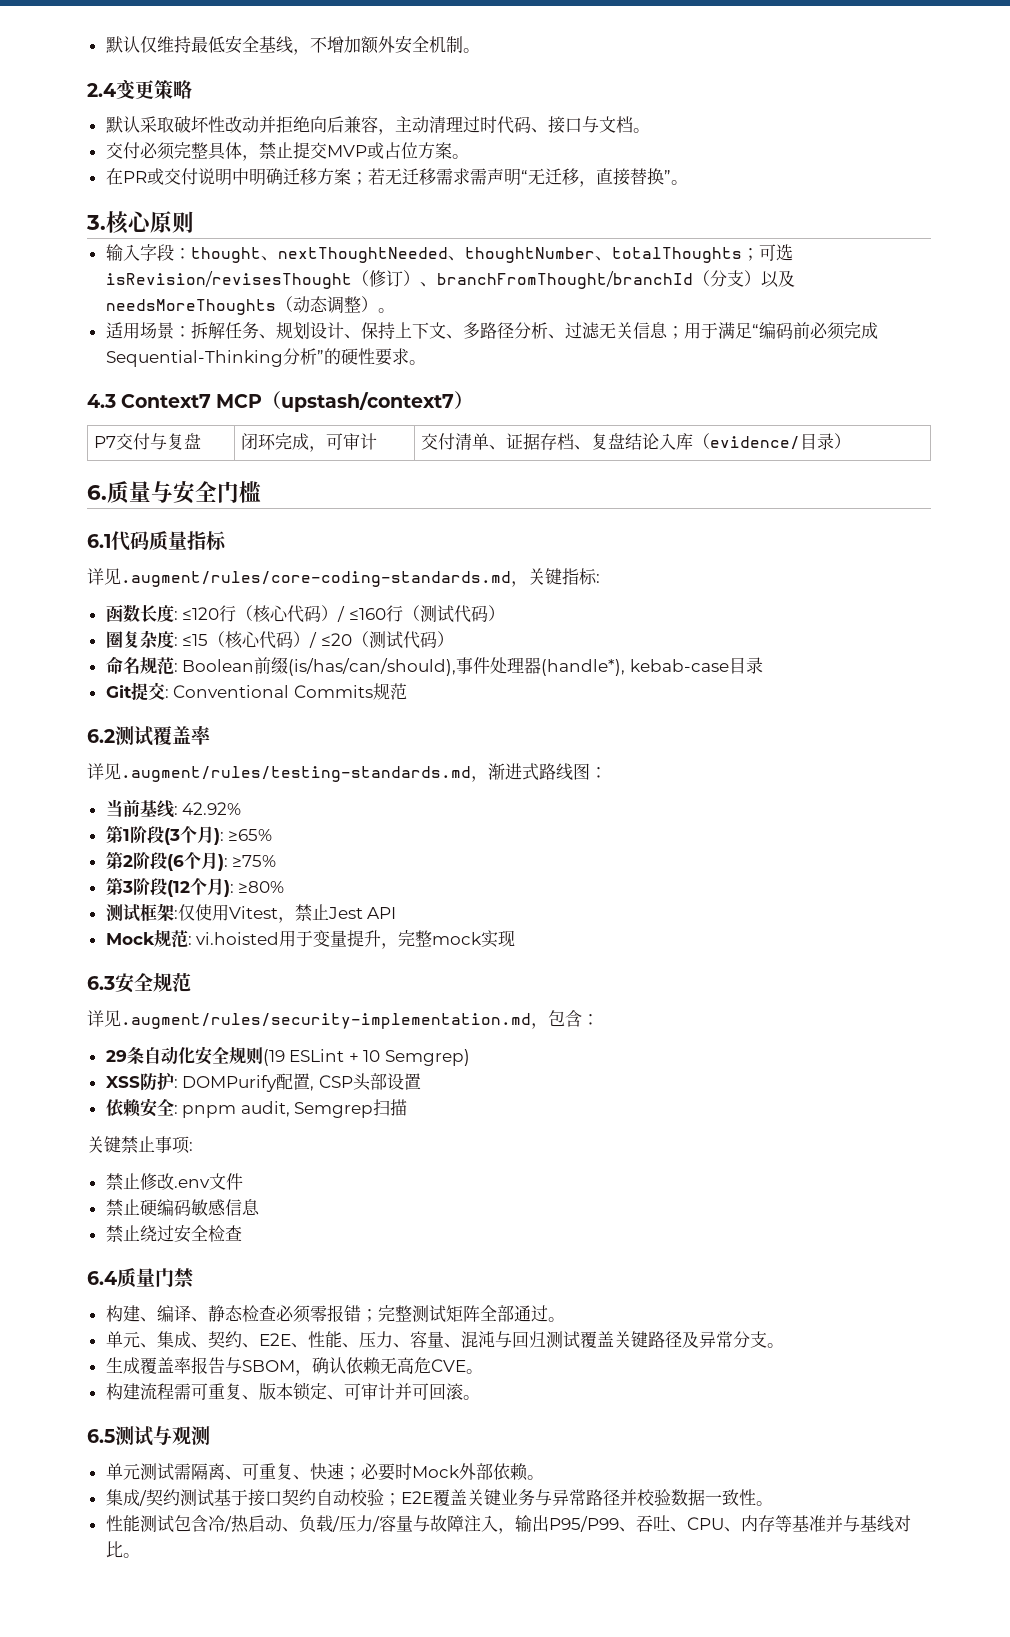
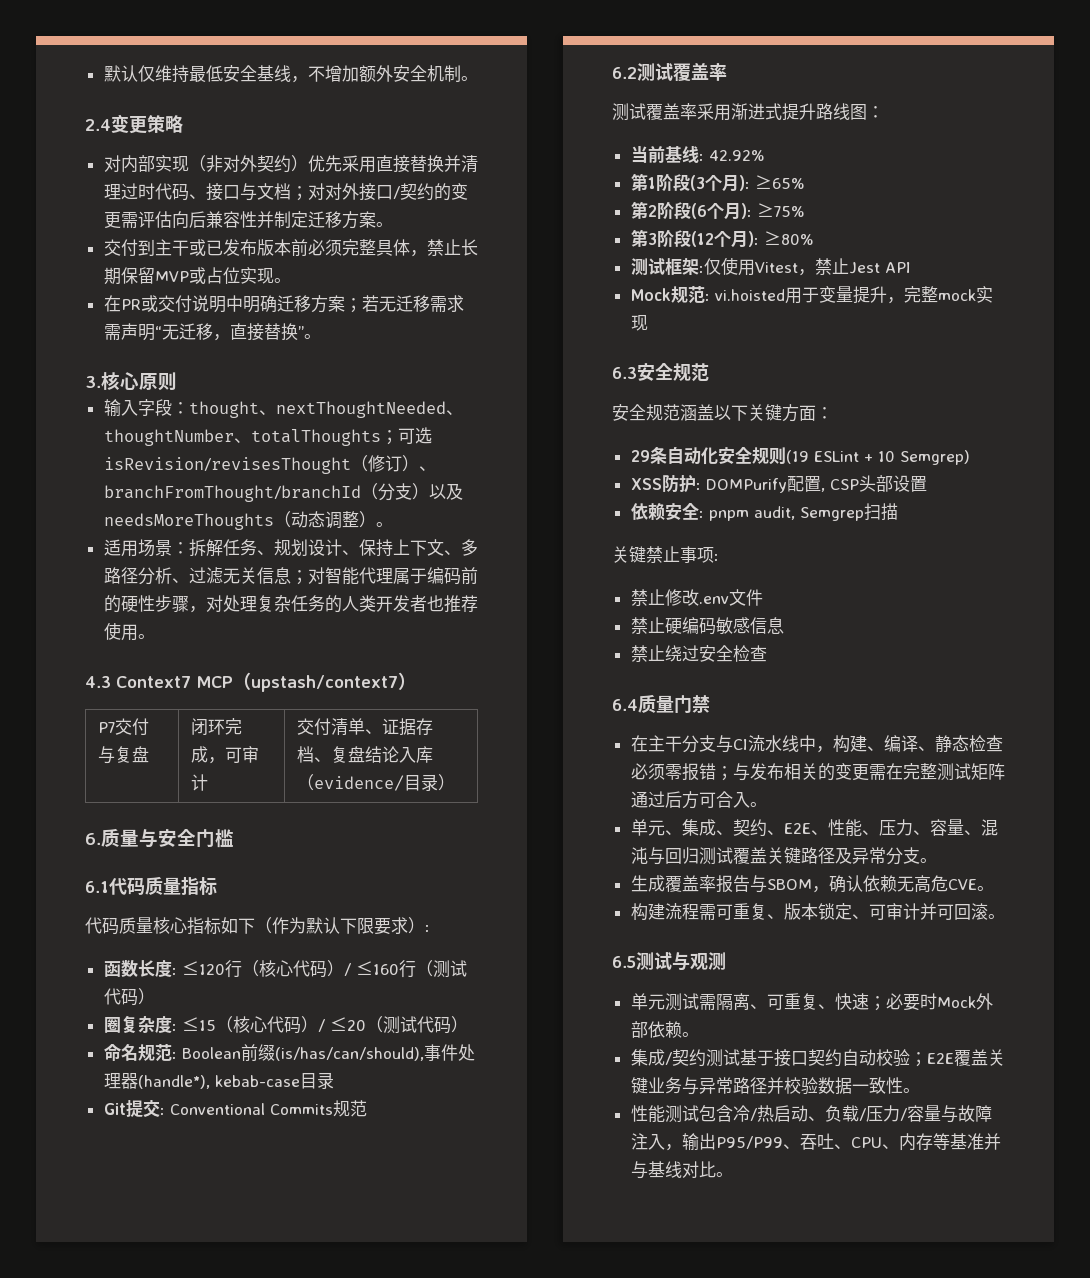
- 默认采取破坏性改动并拒绝向后兼容，主动清理过时代码、接口与文档。
- 交付必须完整具体，禁止提交MVP或占位方案。
+ 对内部实现（非对外契约）优先采用直接替换并清理过时代码、接口与文档；对对外接口/契约的变更需评估向后兼容性并制定迁移方案。
+ 交付到主干或已发布版本前必须完整具体，禁止长期保留MVP或占位实现。
- 适用场景：拆解任务、规划设计、保持上下文、多路径分析、过滤无关信息；用于满足“编码前必须完成Sequential-Thinking分析”的硬性要求。
+ 适用场景：拆解任务、规划设计、保持上下文、多路径分析、过滤无关信息；对智能代理属于编码前的硬性步骤，对处理复杂任务的人类开发者也推荐使用。
- 详见.augment/rules/core-coding-standards.md，关键指标:
+ 代码质量核心指标如下（作为默认下限要求）:
- 详见.augment/rules/testing-standards.md，渐进式路线图：
+ 测试覆盖率采用渐进式提升路线图：
- 详见.augment/rules/security-implementation.md，包含：
+ 安全规范涵盖以下关键方面：
- 构建、编译、静态检查必须零报错；完整测试矩阵全部通过。
+ 在主干分支与CI流水线中，构建、编译、静态检查必须零报错；与发布相关的变更需在完整测试矩阵通过后方可合入。

